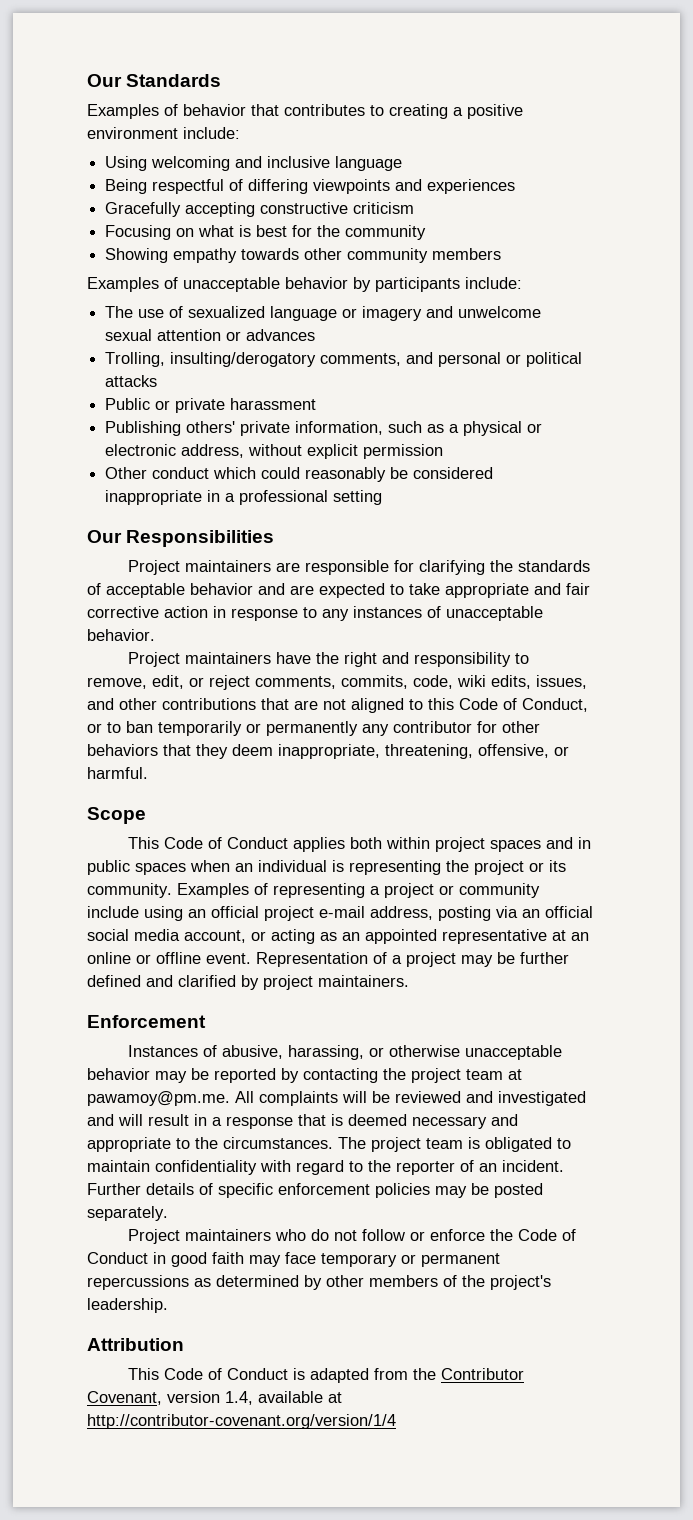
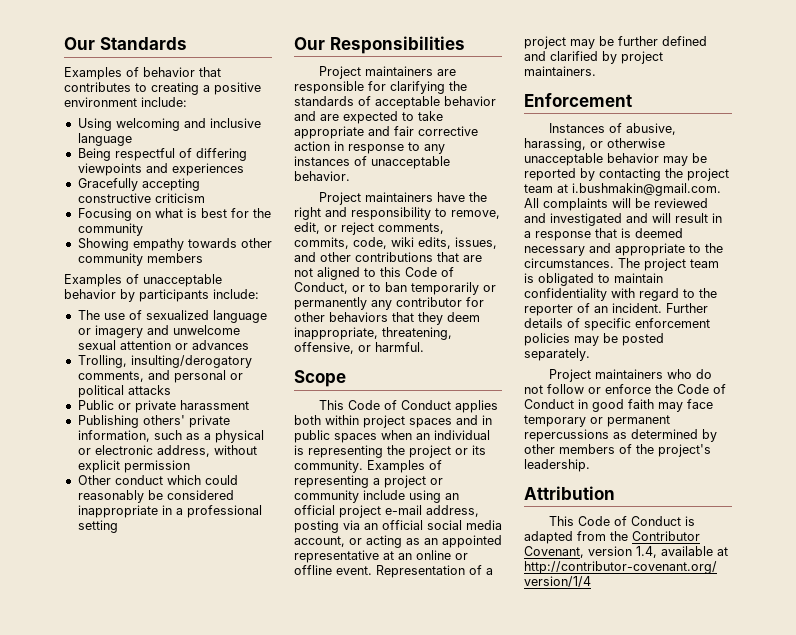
- Instances of abusive, harassing, or otherwise unacceptable behavior may be reported by contacting the project team at pawamoy@pm.me. All complaints will be reviewed and investigated and will result in a response that is deemed necessary and appropriate to the circumstances.
+ Instances of abusive, harassing, or otherwise unacceptable behavior may be reported by contacting the project team at i.bushmakin@gmail.com. All complaints will be reviewed and investigated and will result in a response that is deemed necessary and appropriate to the circumstances.

